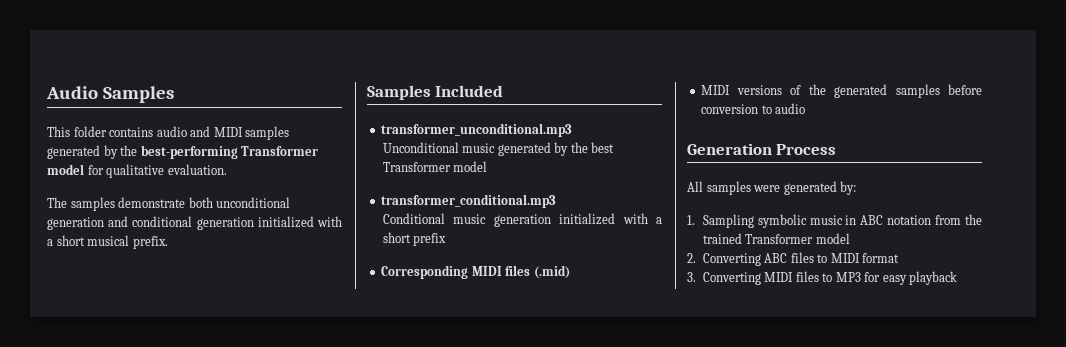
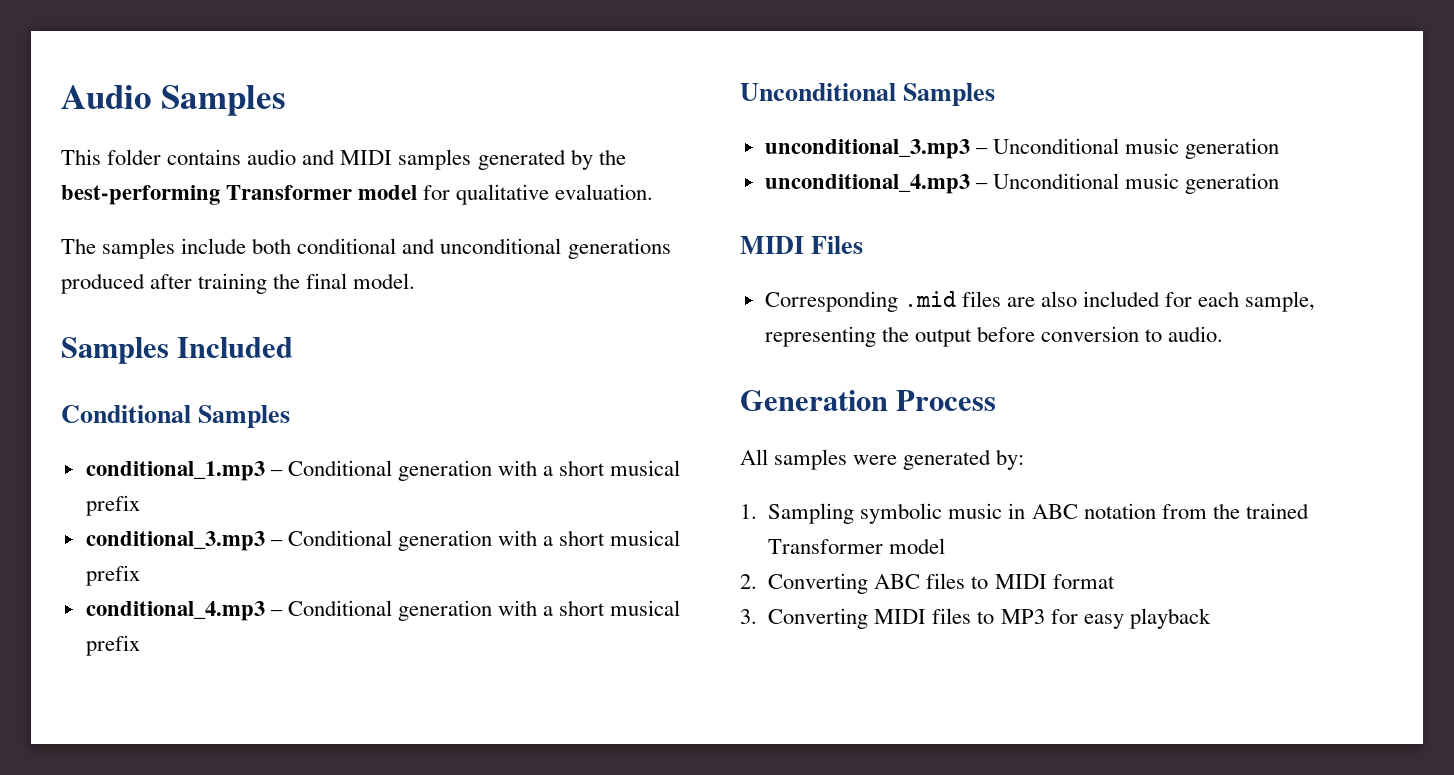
- The samples demonstrate both unconditional generation and conditional generation initialized with a short musical prefix.
+ The samples include both conditional and unconditional generations produced after training the final model.
  Samples Included
- transformer_unconditional.mp3
- Unconditional music generated by the best Transformer model
- transformer_conditional.mp3
- Conditional music generation initialized with a short prefix
- Corresponding MIDI files (.mid)
- MIDI versions of the generated samples before conversion to audio
+ Conditional Samples
+ conditional_1.mp3 – Conditional generation with a short musical prefix
+ conditional_3.mp3 – Conditional generation with a short musical prefix
+ conditional_4.mp3 – Conditional generation with a short musical prefix
+ Unconditional Samples
+ unconditional_3.mp3 – Unconditional music generation
+ unconditional_4.mp3 – Unconditional music generation
+ MIDI Files
+ Corresponding .mid files are also included for each sample, representing the output before conversion to audio.

